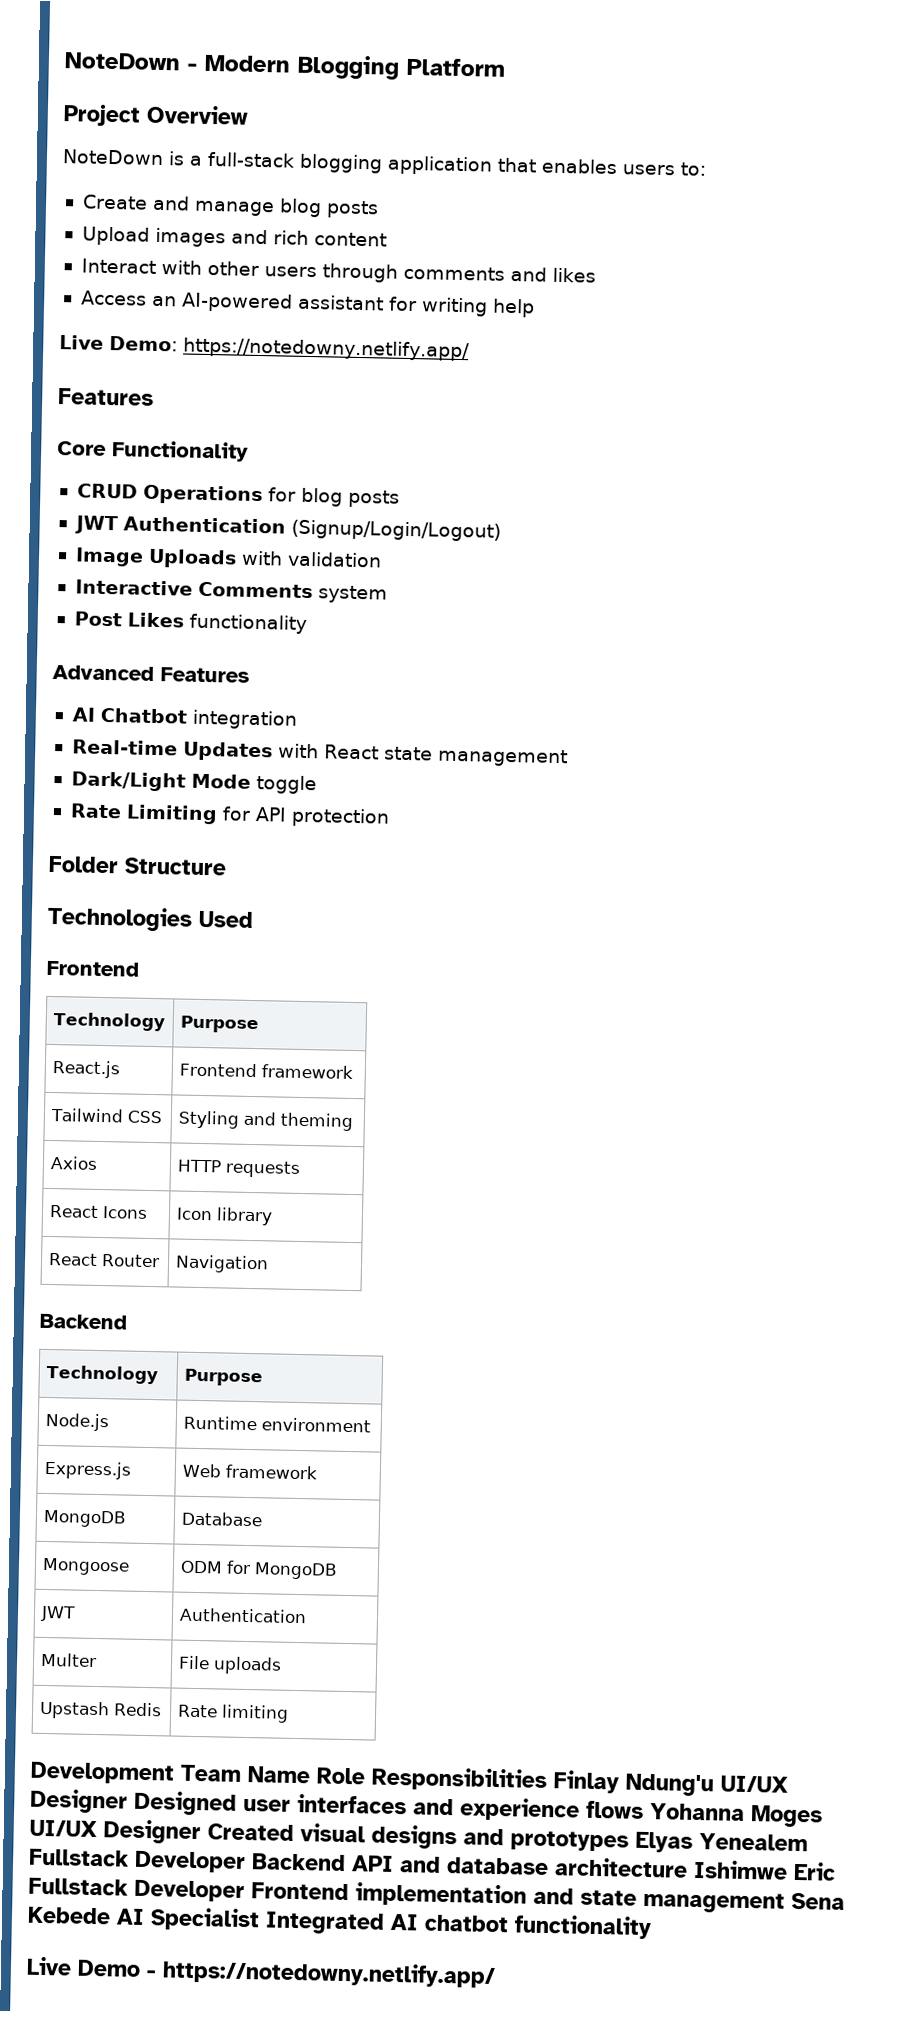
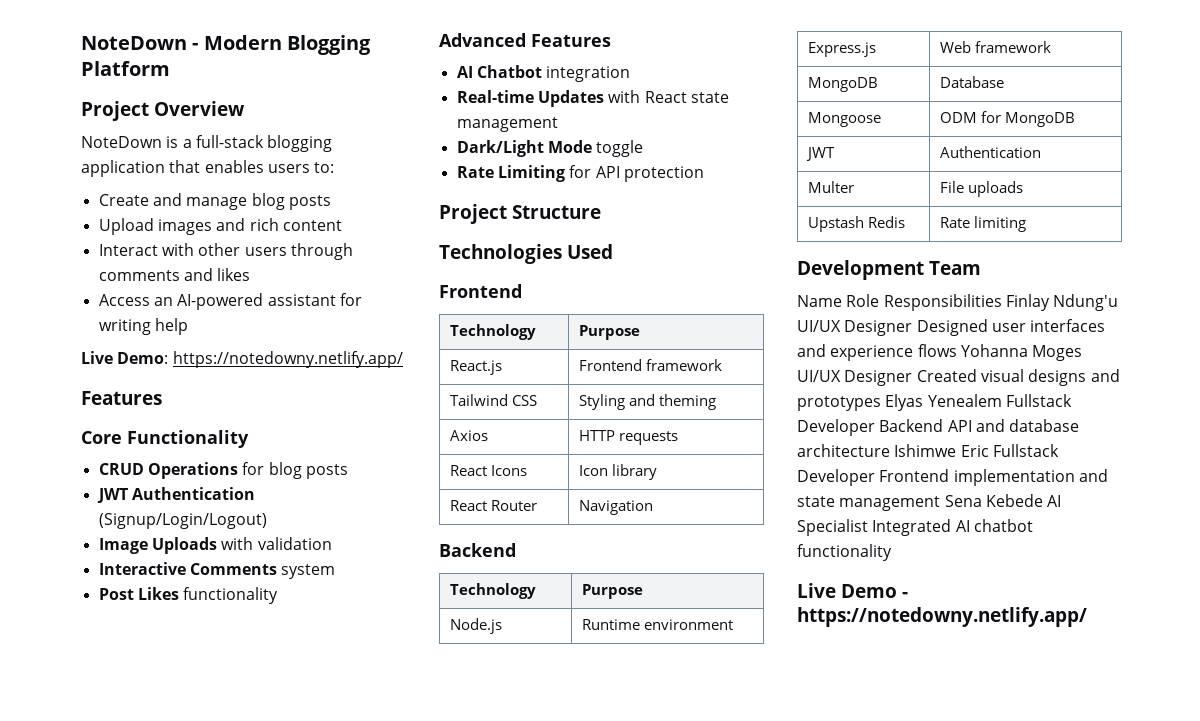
- Folder Structure
+ Project Structure
- Development Team Name Role Responsibilities Finlay Ndung'u UI/UX Designer Designed user interfaces and experience flows Yohanna Moges UI/UX Designer Created visual designs and prototypes Elyas Yenealem Fullstack Developer Backend API and database architecture Ishimwe Eric Fullstack Developer Frontend implementation and state management Sena Kebede AI Specialist Integrated AI chatbot functionality
+ Development Team
+ Name Role Responsibilities Finlay Ndung'u UI/UX Designer Designed user interfaces and experience flows Yohanna Moges UI/UX Designer Created visual designs and prototypes Elyas Yenealem Fullstack Developer Backend API and database architecture Ishimwe Eric Fullstack Developer Frontend implementation and state management Sena Kebede AI Specialist Integrated AI chatbot functionality

